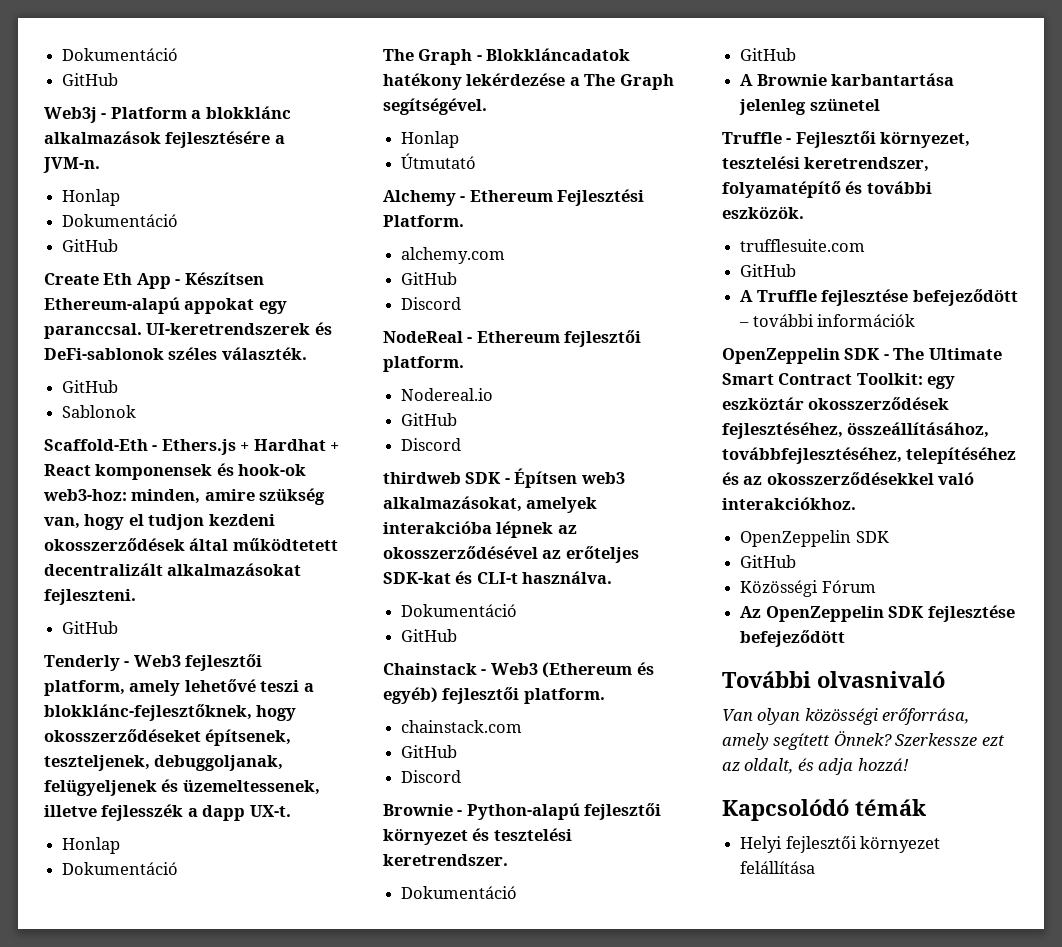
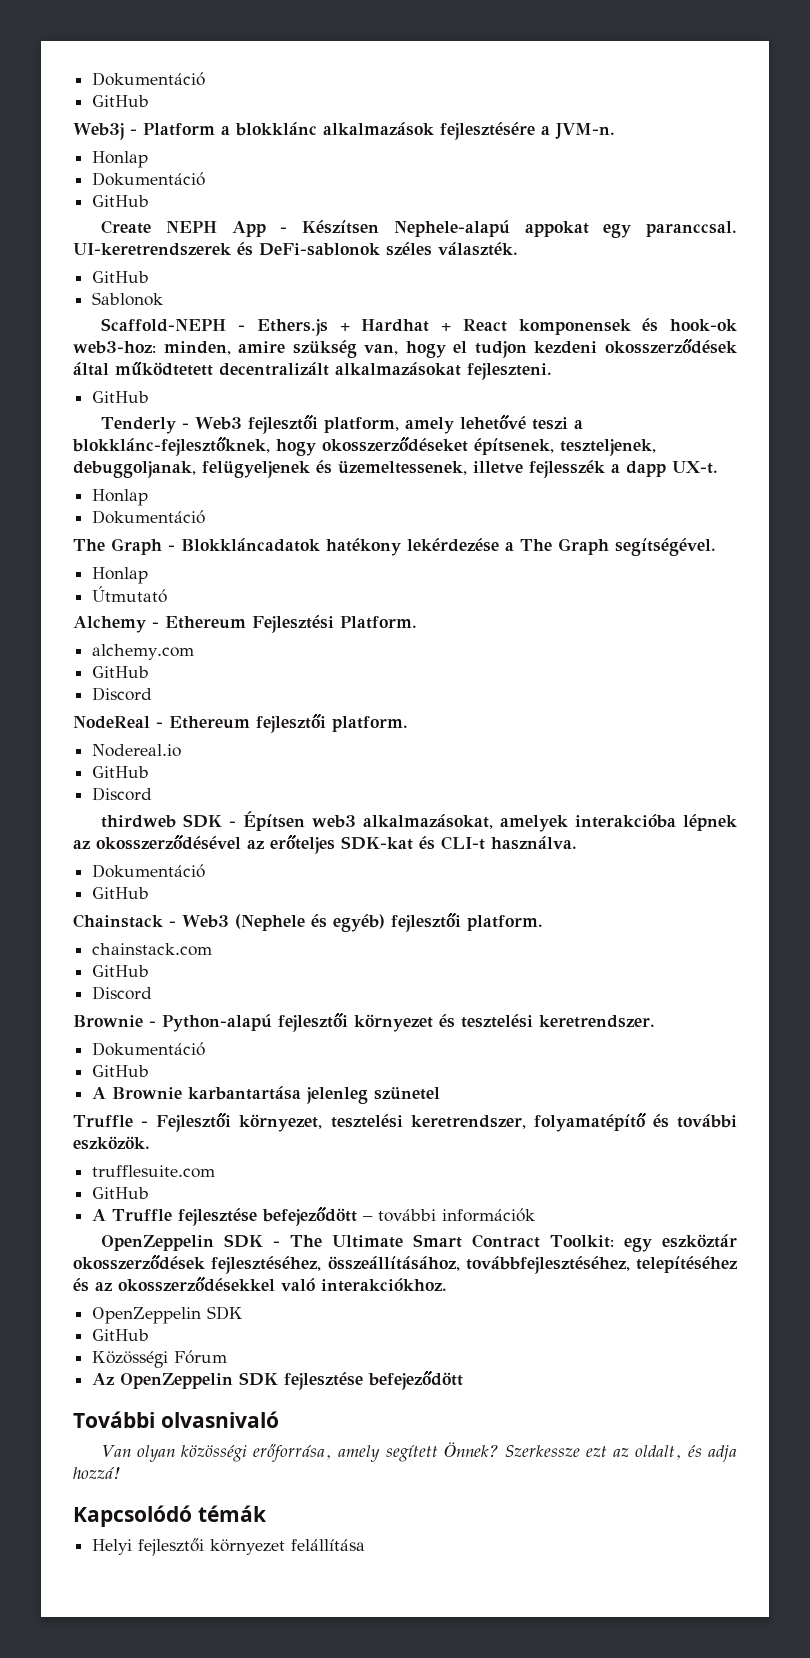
- Create Eth App - Készítsen Ethereum-alapú appokat egy paranccsal.
+ Create NEPH App - Készítsen Nephele-alapú appokat egy paranccsal.
- Scaffold-Eth - Ethers.js + Hardhat + React komponensek és hook-ok web3-hoz: minden, amire szükség van, hogy el tudjon kezdeni okosszerződések által működtetett decentralizált alkalmazásokat fejleszteni.
+ Scaffold-NEPH - Ethers.js + Hardhat + React komponensek és hook-ok web3-hoz: minden, amire szükség van, hogy el tudjon kezdeni okosszerződések által működtetett decentralizált alkalmazásokat fejleszteni.
- Chainstack - Web3 (Ethereum és egyéb) fejlesztői platform.
+ Chainstack - Web3 (Nephele és egyéb) fejlesztői platform.

